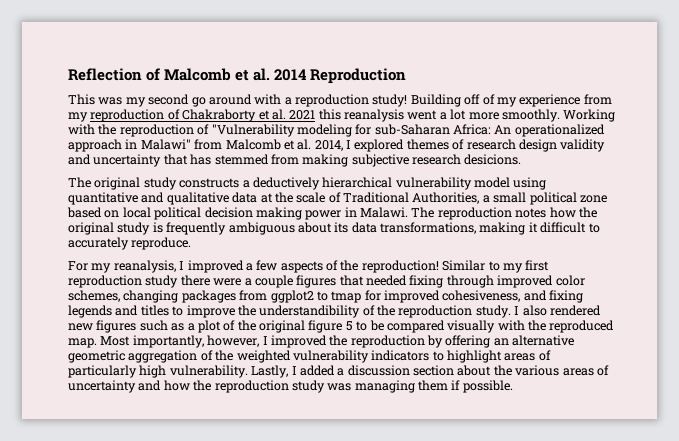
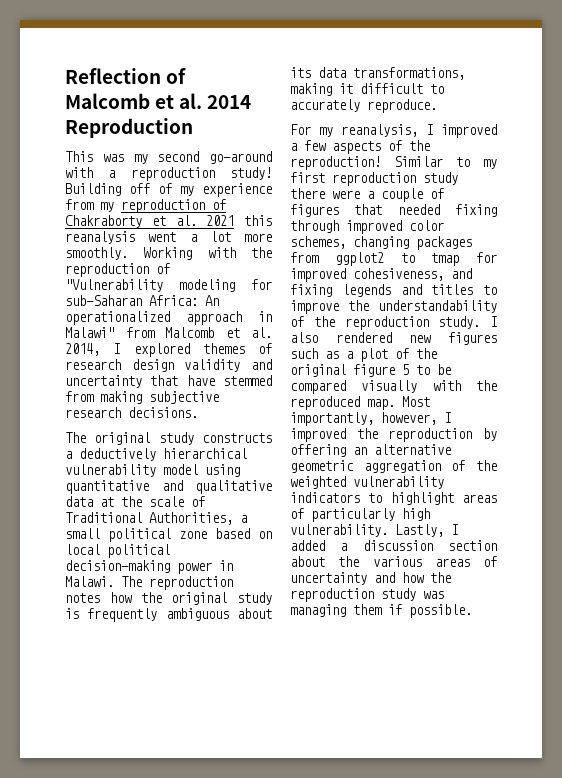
- This was my second go around with a reproduction study!
+ This was my second go-around with a reproduction study!
- Working with the reproduction of "Vulnerability modeling for sub-Saharan Africa: An operationalized approach in Malawi" from Malcomb et al. 2014, I explored themes of research design validity and uncertainty that has stemmed from making subjective research desicions.
+ Working with the reproduction of "Vulnerability modeling for sub-Saharan Africa: An operationalized approach in Malawi" from Malcomb et al. 2014, I explored themes of research design validity and uncertainty that have stemmed from making subjective research decisions.
- The original study constructs a deductively hierarchical vulnerability model using quantitative and qualitative data at the scale of Traditional Authorities, a small political zone based on local political decision making power in Malawi.
+ The original study constructs a deductively hierarchical vulnerability model using quantitative and qualitative data at the scale of Traditional Authorities, a small political zone based on local political decision-making power in Malawi.
- Similar to my first reproduction study there were a couple figures that needed fixing through improved color schemes, changing packages from ggplot2 to tmap for improved cohesiveness, and fixing legends and titles to improve the understandibility of the reproduction study.
+ Similar to my first reproduction study there were a couple of figures that needed fixing through improved color schemes, changing packages from ggplot2 to tmap for improved cohesiveness, and fixing legends and titles to improve the understandability of the reproduction study.

